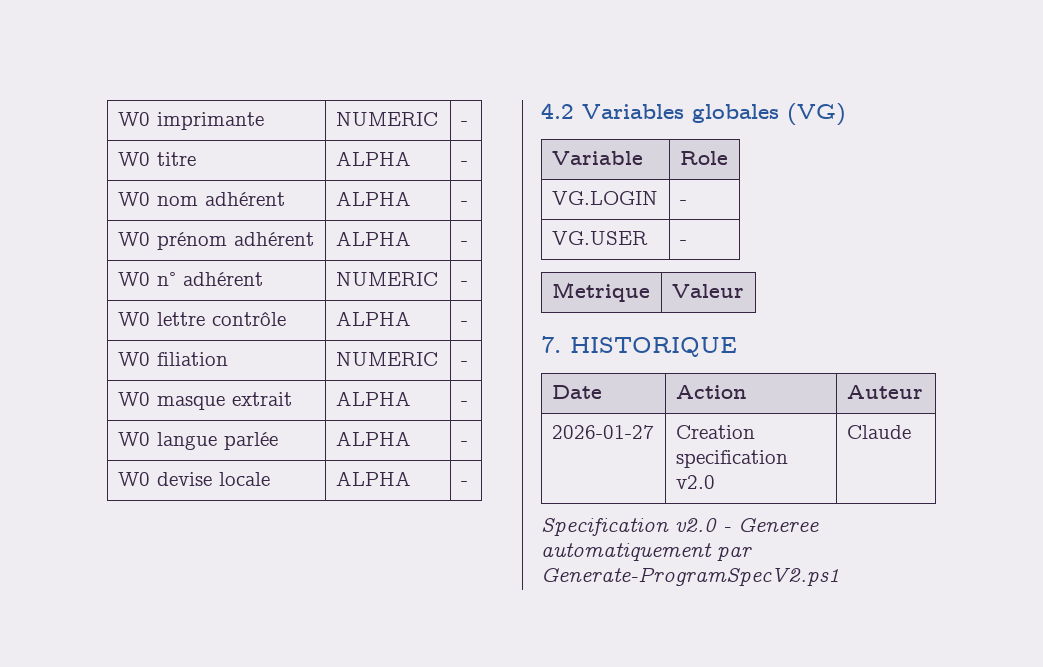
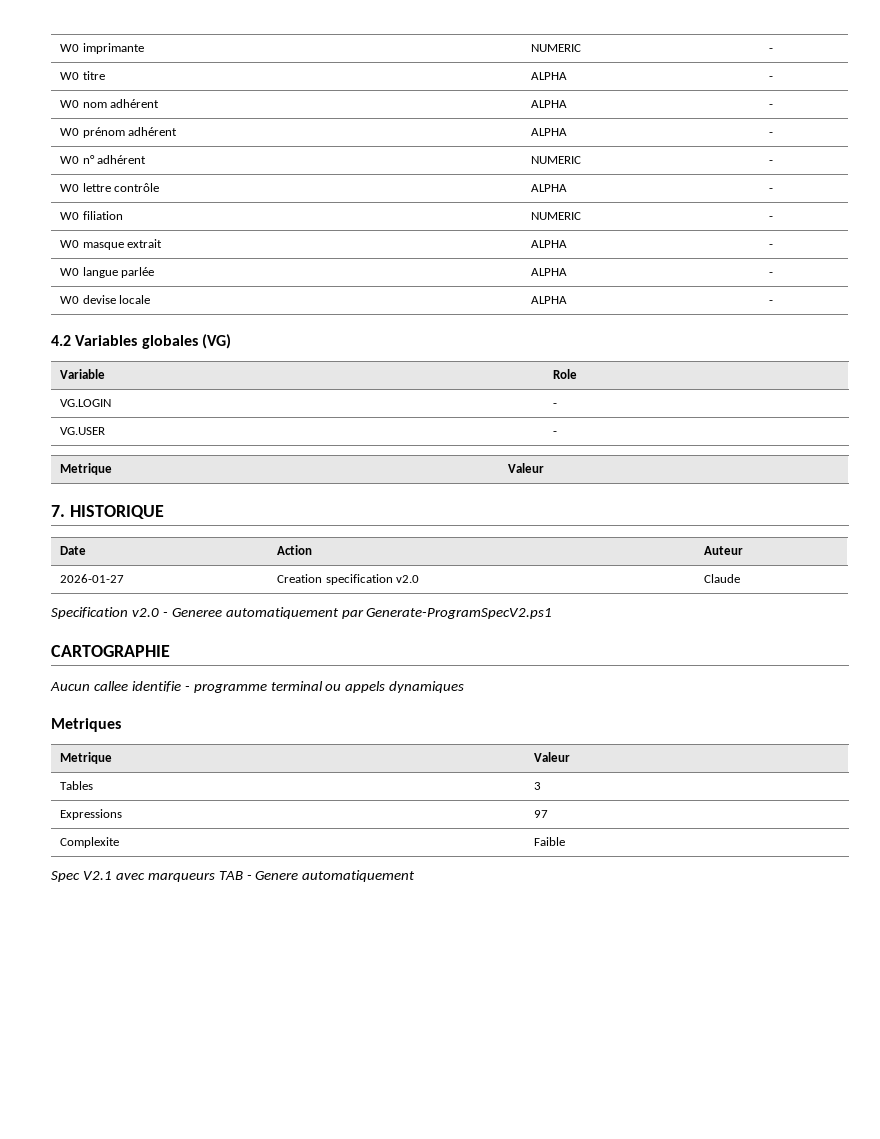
+ CARTOGRAPHIE
+ Aucun callee identifie - programme terminal ou appels dynamiques
+ Metriques
+ Metrique | Valeur
+ Tables | 3
+ Expressions | 97
+ Complexite | Faible
+ Spec V2.1 avec marqueurs TAB - Genere automatiquement

